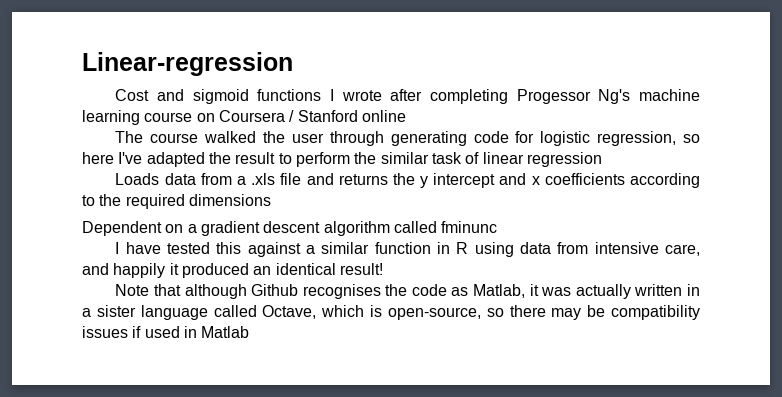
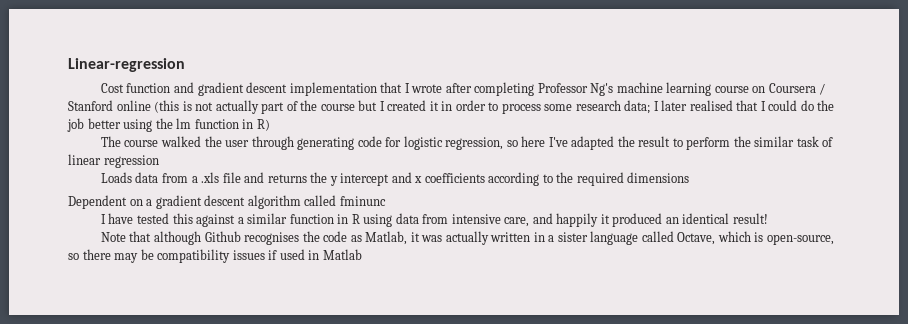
- Cost and sigmoid functions I wrote after completing Progessor Ng's machine learning course on Coursera / Stanford online
+ Cost function and gradient descent implementation that I wrote after completing Professor Ng's machine learning course on Coursera / Stanford online (this is not actually part of the course but I created it in order to process some research data; I later realised that I could do the job better using the lm function in R)

